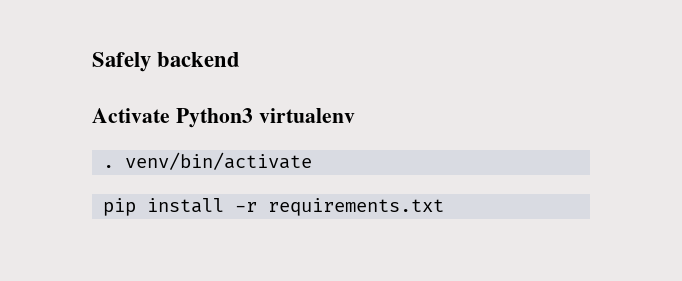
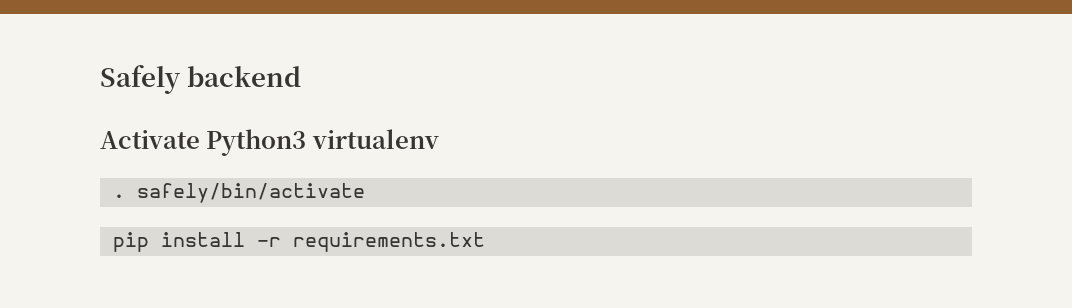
- . venv/bin/activate
+ . safely/bin/activate

